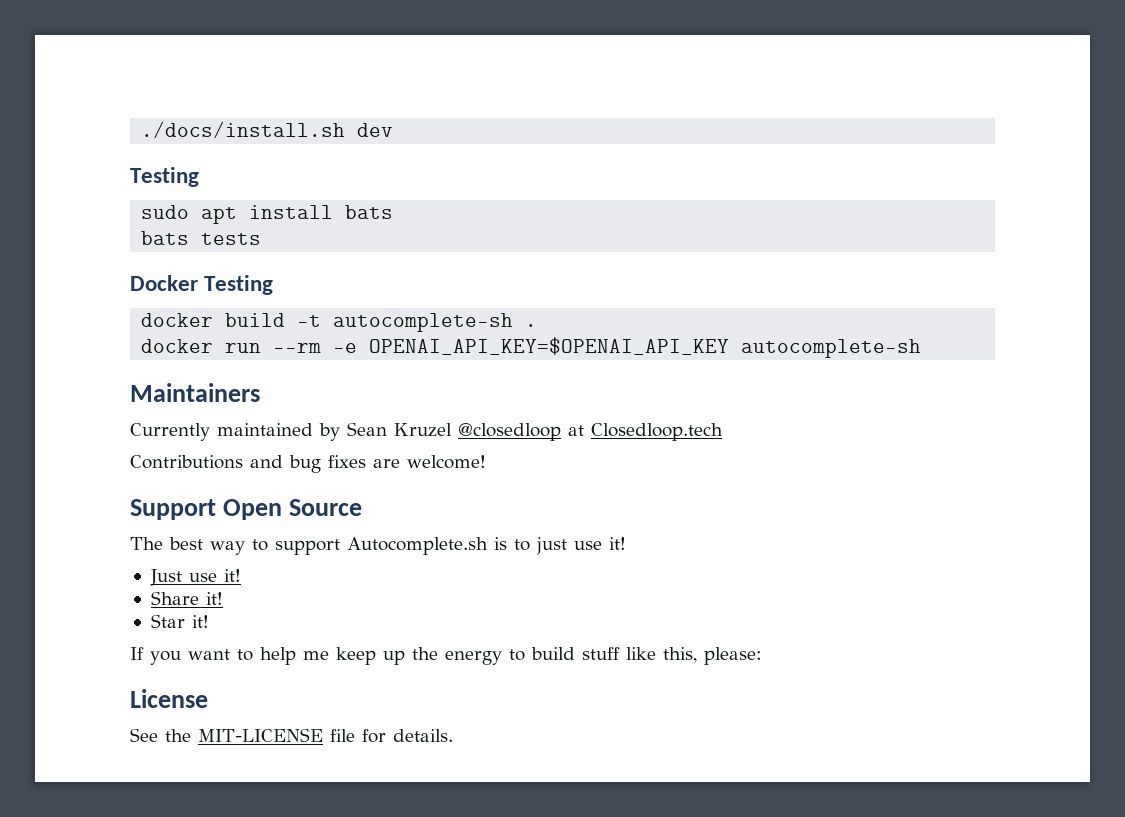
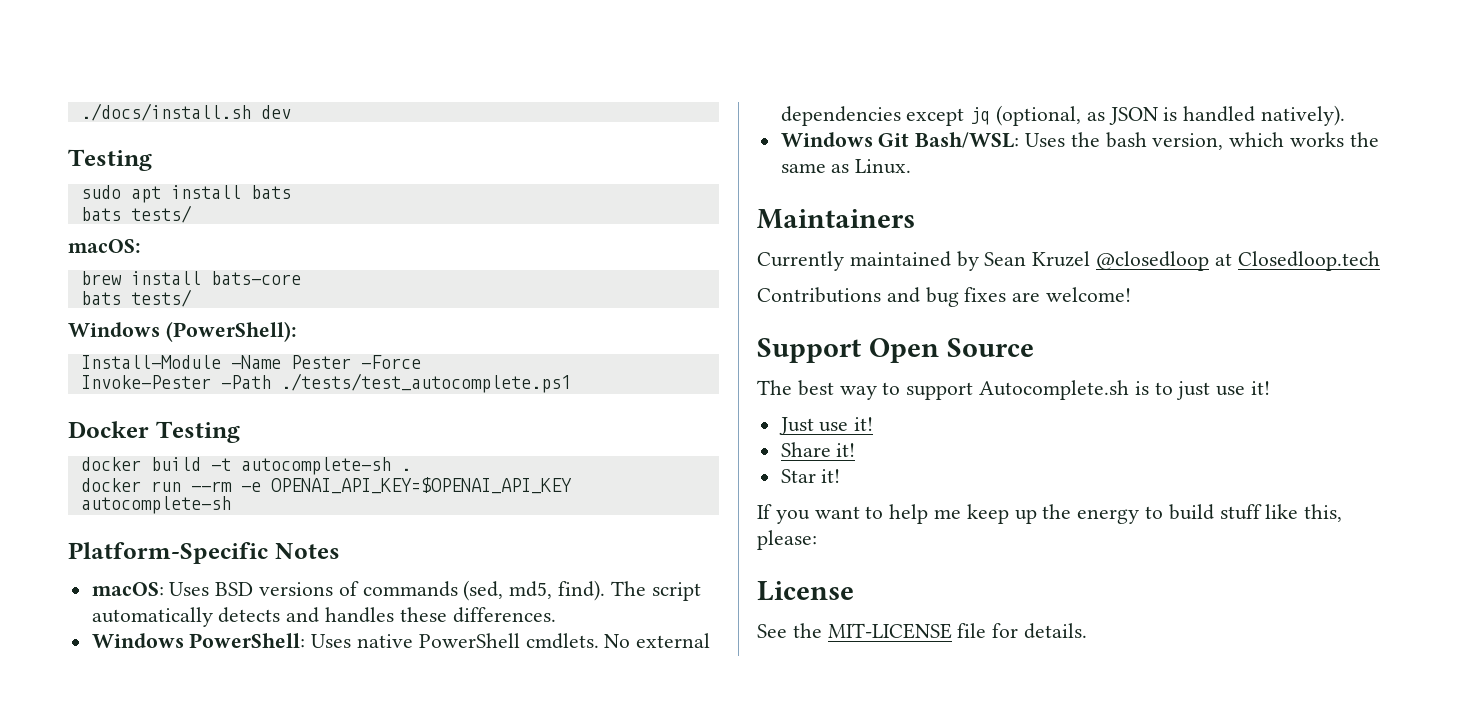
  sudo apt install bats
- bats tests
+ bats tests/
+ macOS:
+ brew install bats-core
+ bats tests/
+ Windows (PowerShell):
+ Install-Module -Name Pester -Force
+ Invoke-Pester -Path ./tests/test_autocomplete.ps1
+ Platform-Specific Notes
+ macOS: Uses BSD versions of commands (sed, md5, find). The script automatically detects and handles these differences.
+ Windows PowerShell: Uses native PowerShell cmdlets. No external dependencies except jq (optional, as JSON is handled natively).
+ Windows Git Bash/WSL: Uses the bash version, which works the same as Linux.

